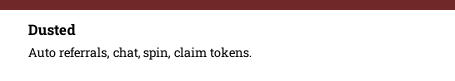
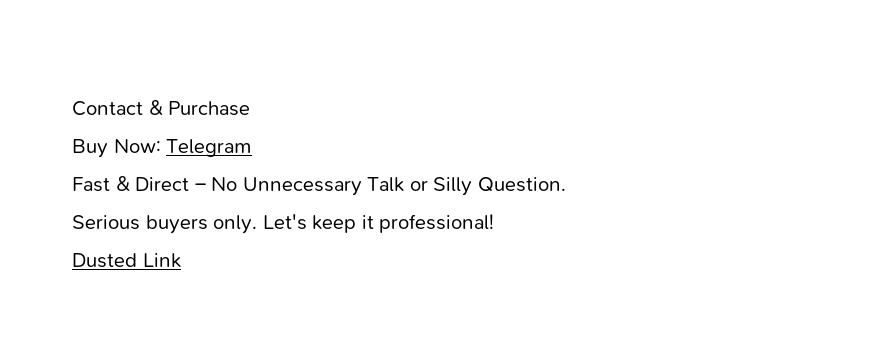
- Dusted
- Auto referrals, chat, spin, claim tokens.
+ Contact & Purchase
+ Buy Now: Telegram
+ Fast & Direct – No Unnecessary Talk or Silly Question.
+ Serious buyers only. Let's keep it professional!
+ Dusted Link

